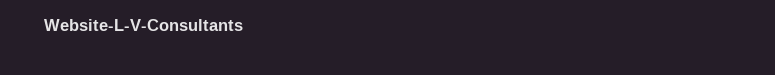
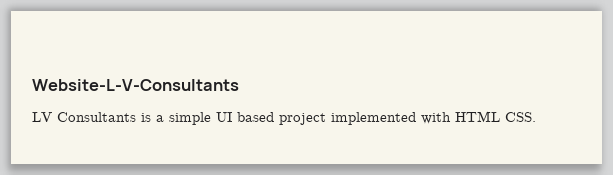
+ LV Consultants is a simple UI based project implemented with HTML CSS.

